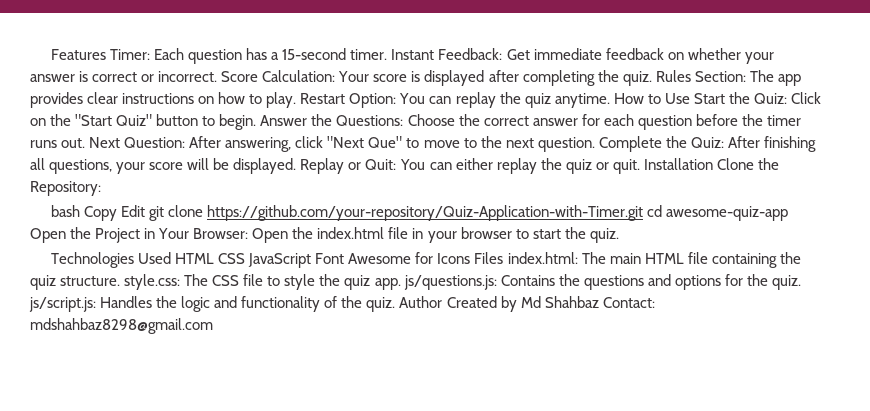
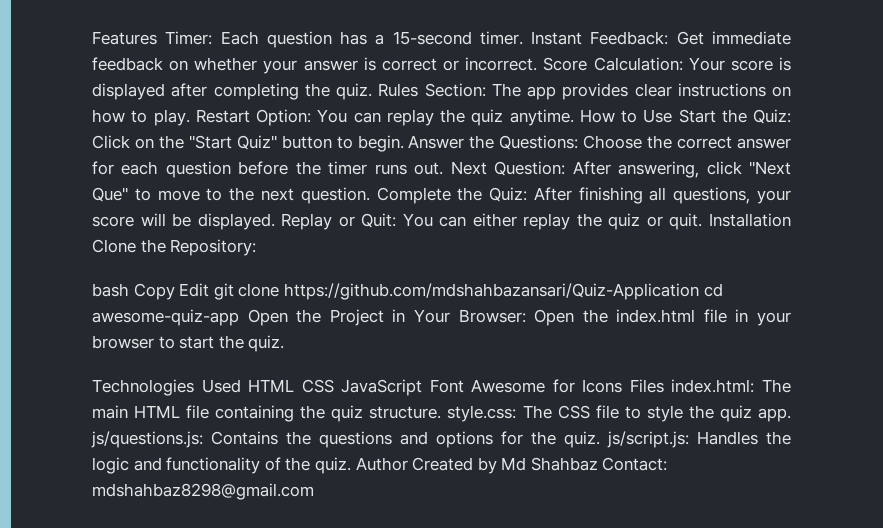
- bash Copy Edit git clone https://github.com/your-repository/Quiz-Application-with-Timer.git cd awesome-quiz-app Open the Project in Your Browser: Open the index.html file in your browser to start the quiz.
+ bash Copy Edit git clone https://github.com/mdshahbazansari/Quiz-Application cd awesome-quiz-app Open the Project in Your Browser: Open the index.html file in your browser to start the quiz.

